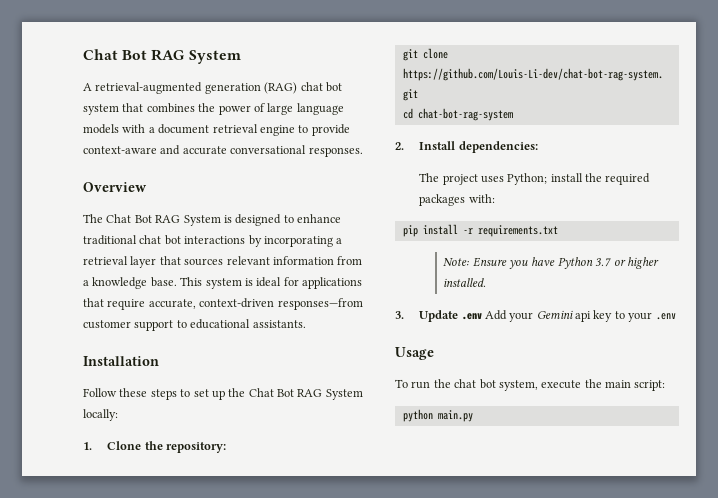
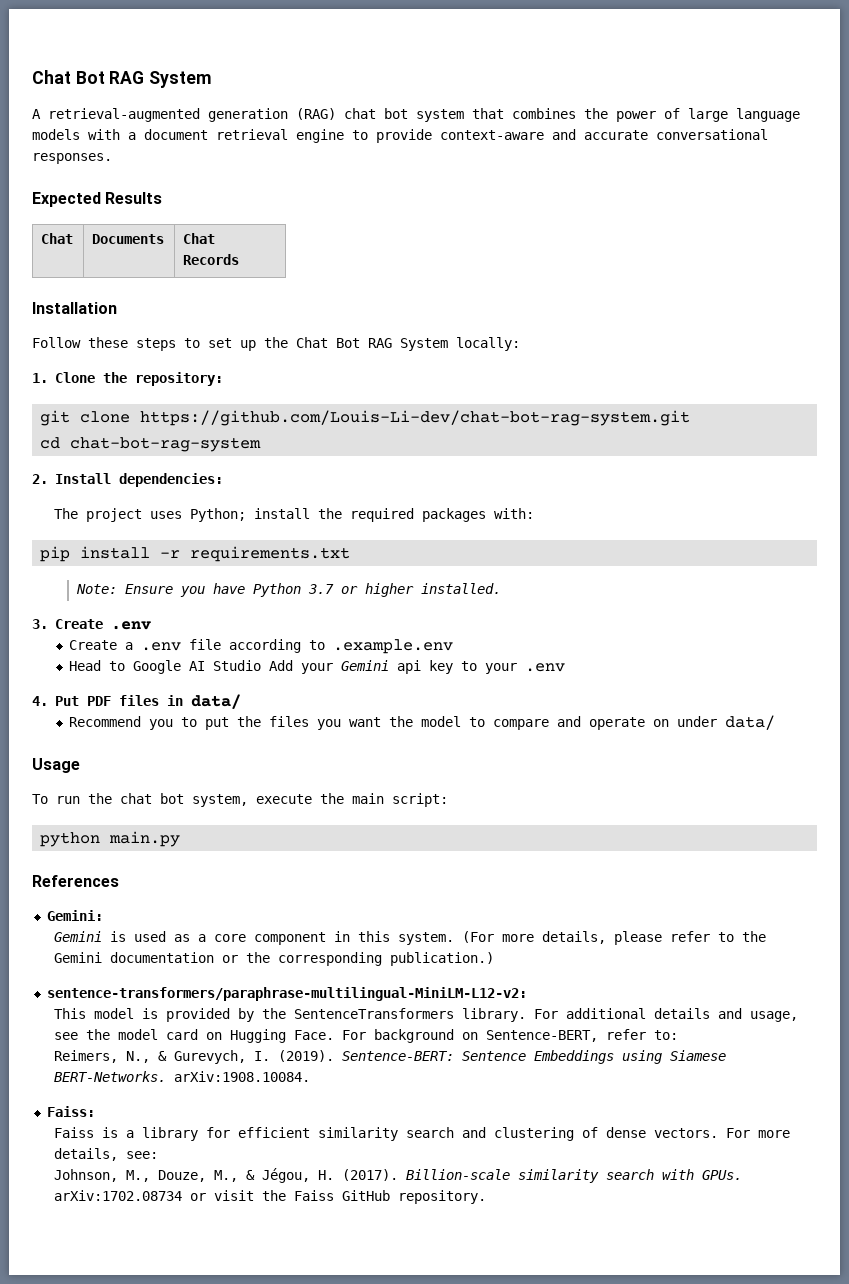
- Overview
- The Chat Bot RAG System is designed to enhance traditional chat bot interactions by incorporating a retrieval layer that sources relevant information from a knowledge base. This system is ideal for applications that require accurate, context-driven responses—from customer support to educational assistants.
+ Expected Results
+ Chat | Documents | Chat Records
- 3. Update .env Add your Gemini api key to your .env
+ 3. Create .env
+ Create a .env file according to .example.env
+ Head to Google AI Studio Add your Gemini api key to your .env
+ 4. Put PDF files in data/
+ Recommend you to put the files you want the model to compare and operate on under data/
+ References
+ Gemini:
+ Gemini is used as a core component in this system. (For more details, please refer to the Gemini documentation or the corresponding publication.)
+ sentence-transformers/paraphrase-multilingual-MiniLM-L12-v2:
+ This model is provided by the SentenceTransformers library. For additional details and usage, see the model card on Hugging Face. For background on Sentence-BERT, refer to:
+ Reimers, N., & Gurevych, I. (2019). Sentence-BERT: Sentence Embeddings using Siamese BERT-Networks. arXiv:1908.10084.
+ Faiss:
+ Faiss is a library for efficient similarity search and clustering of dense vectors. For more details, see:
+ Johnson, M., Douze, M., & Jégou, H. (2017). Billion-scale similarity search with GPUs. arXiv:1702.08734 or visit the Faiss GitHub repository.

